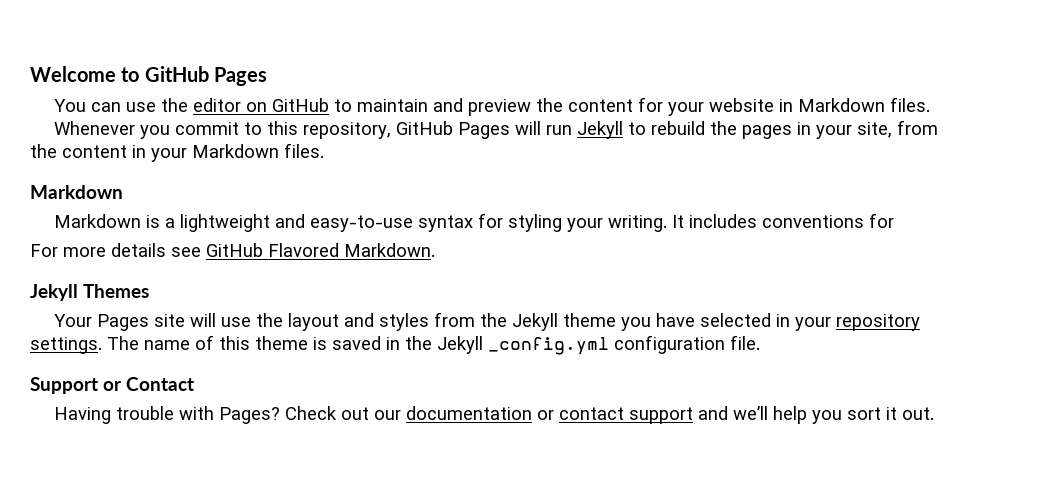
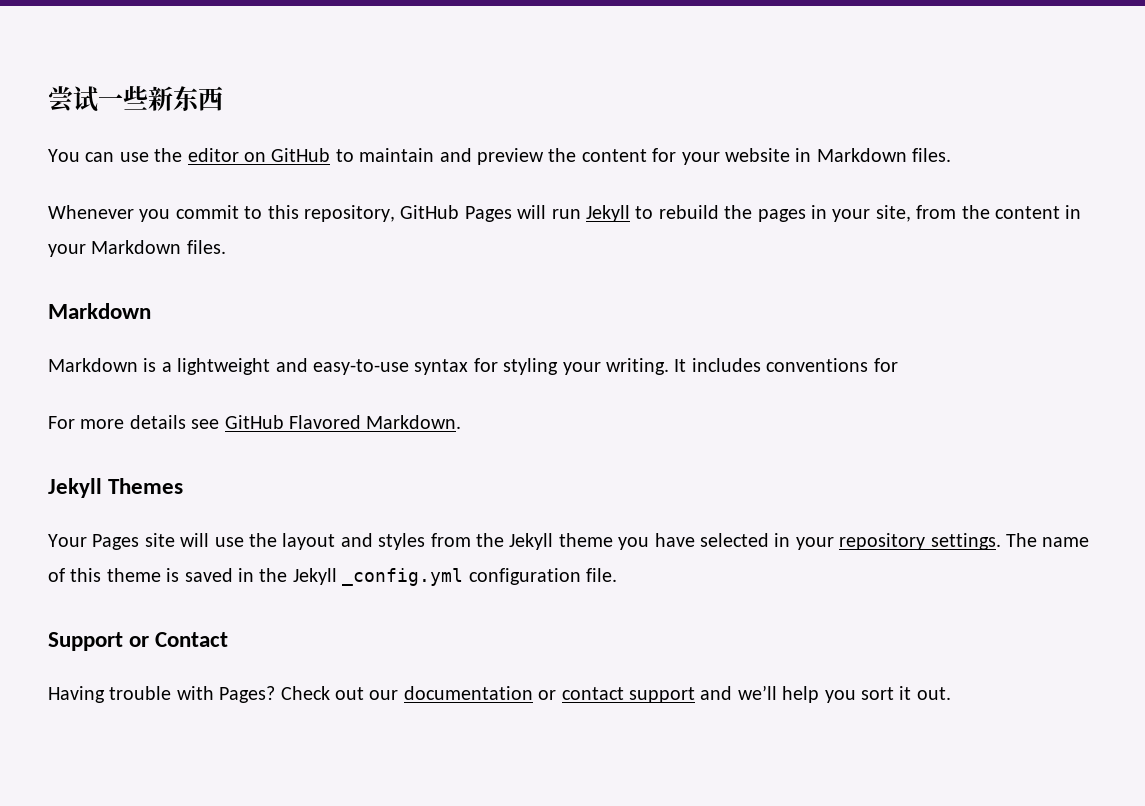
- Welcome to GitHub Pages
+ 尝试一些新东西

